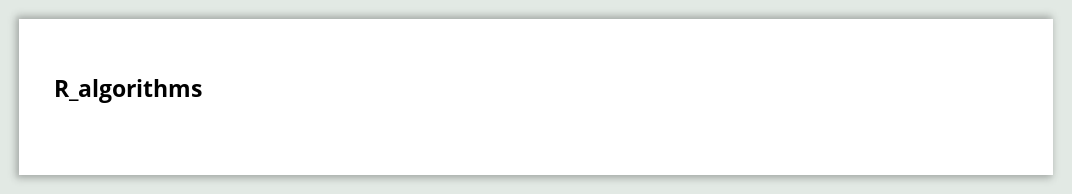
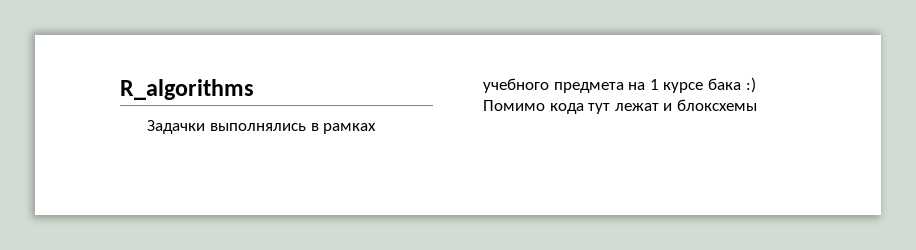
+ Задачки выполнялись в рамках учебного предмета на 1 курсе бака :) Помимо кода тут лежат и блоксхемы

